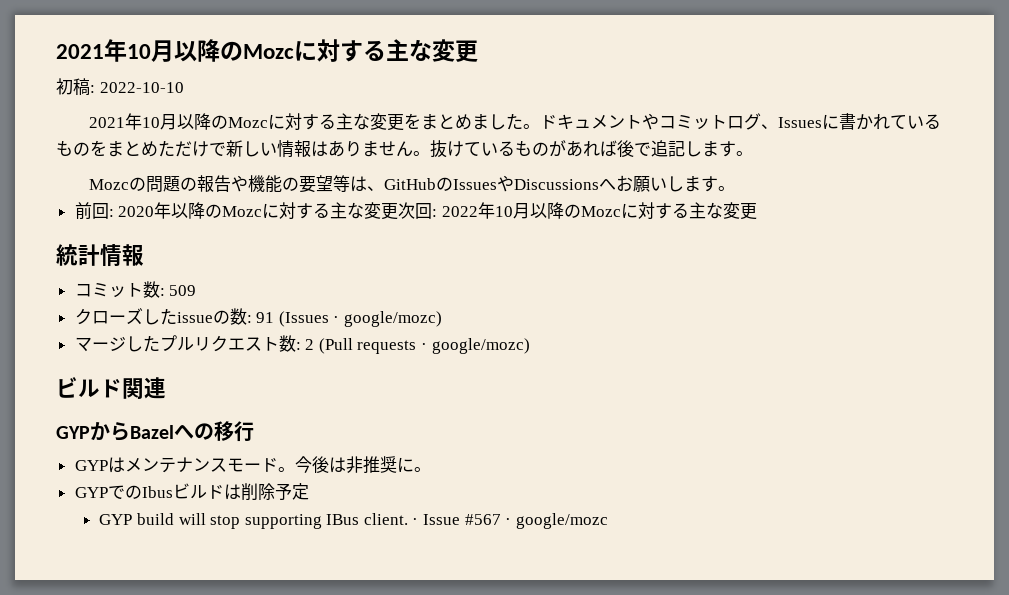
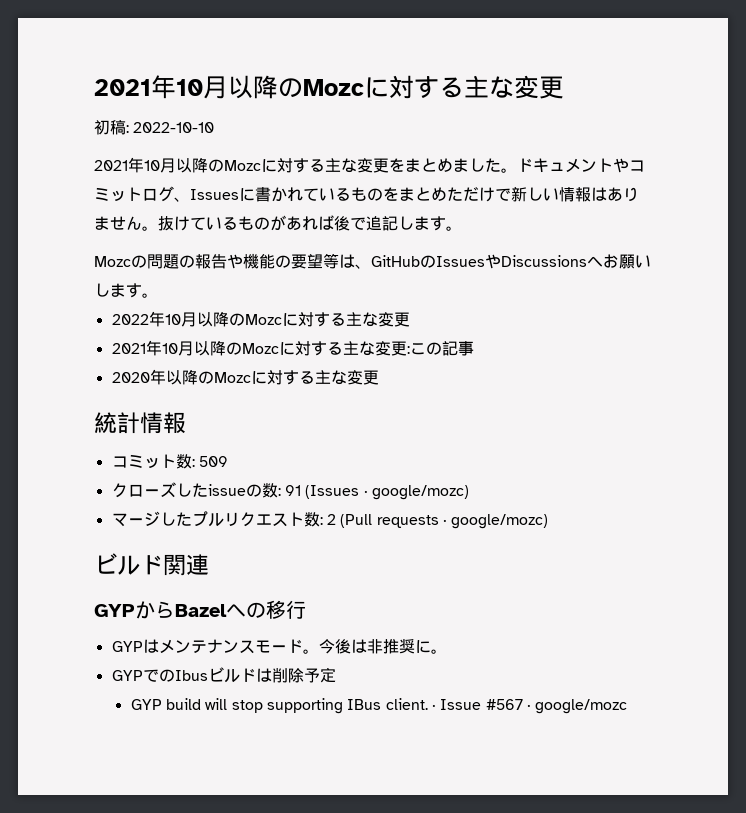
- 前回: 2020年以降のMozcに対する主な変更次回: 2022年10月以降のMozcに対する主な変更
+ 2022年10月以降のMozcに対する主な変更
+ 2021年10月以降のMozcに対する主な変更:この記事
+ 2020年以降のMozcに対する主な変更

